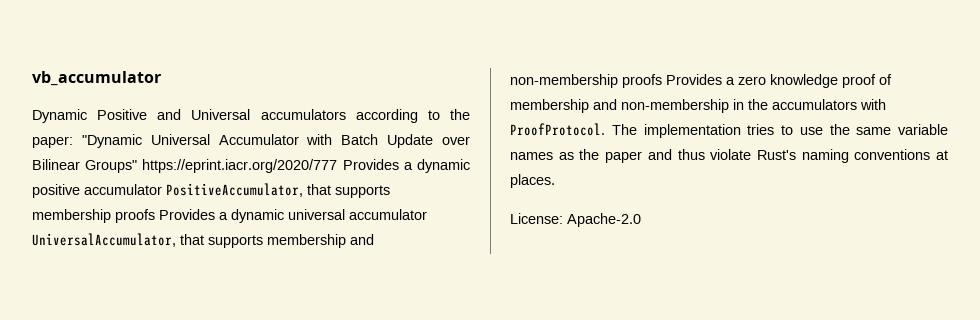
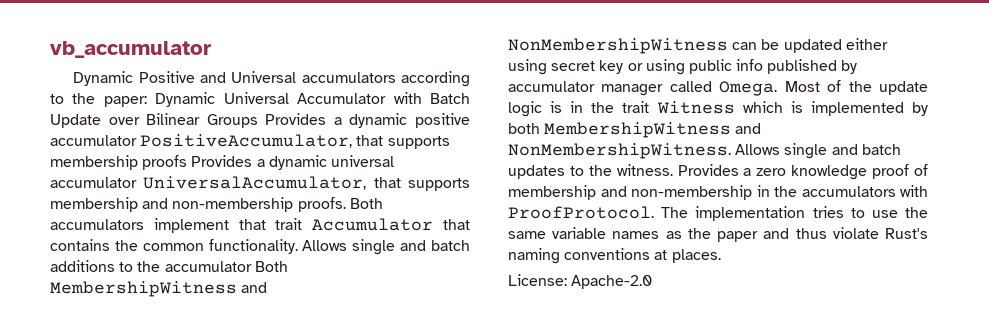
- Dynamic Positive and Universal accumulators according to the paper: "Dynamic Universal Accumulator with Batch Update over Bilinear Groups" https://eprint.iacr.org/2020/777 Provides a dynamic positive accumulator PositiveAccumulator, that supports membership proofs Provides a dynamic universal accumulator UniversalAccumulator, that supports membership and non-membership proofs Provides a zero knowledge proof of membership and non-membership in the accumulators with ProofProtocol.
+ Dynamic Positive and Universal accumulators according to the paper: Dynamic Universal Accumulator with Batch Update over Bilinear Groups Provides a dynamic positive accumulator PositiveAccumulator, that supports membership proofs Provides a dynamic universal accumulator UniversalAccumulator, that supports membership and non-membership proofs. Both accumulators implement that trait Accumulator that contains the common functionality. Allows single and batch additions to the accumulator Both MembershipWitness and NonMembershipWitness can be updated either using secret key or using public info published by accumulator manager called Omega. Most of the update logic is in the trait Witness which is implemented by both MembershipWitness and NonMembershipWitness. Allows single and batch updates to the witness. Provides a zero knowledge proof of membership and non-membership in the accumulators with ProofProtocol.

